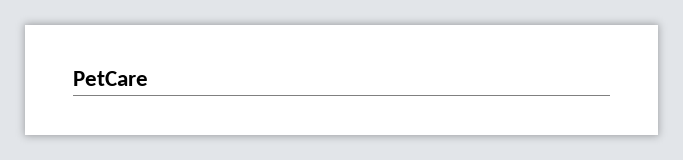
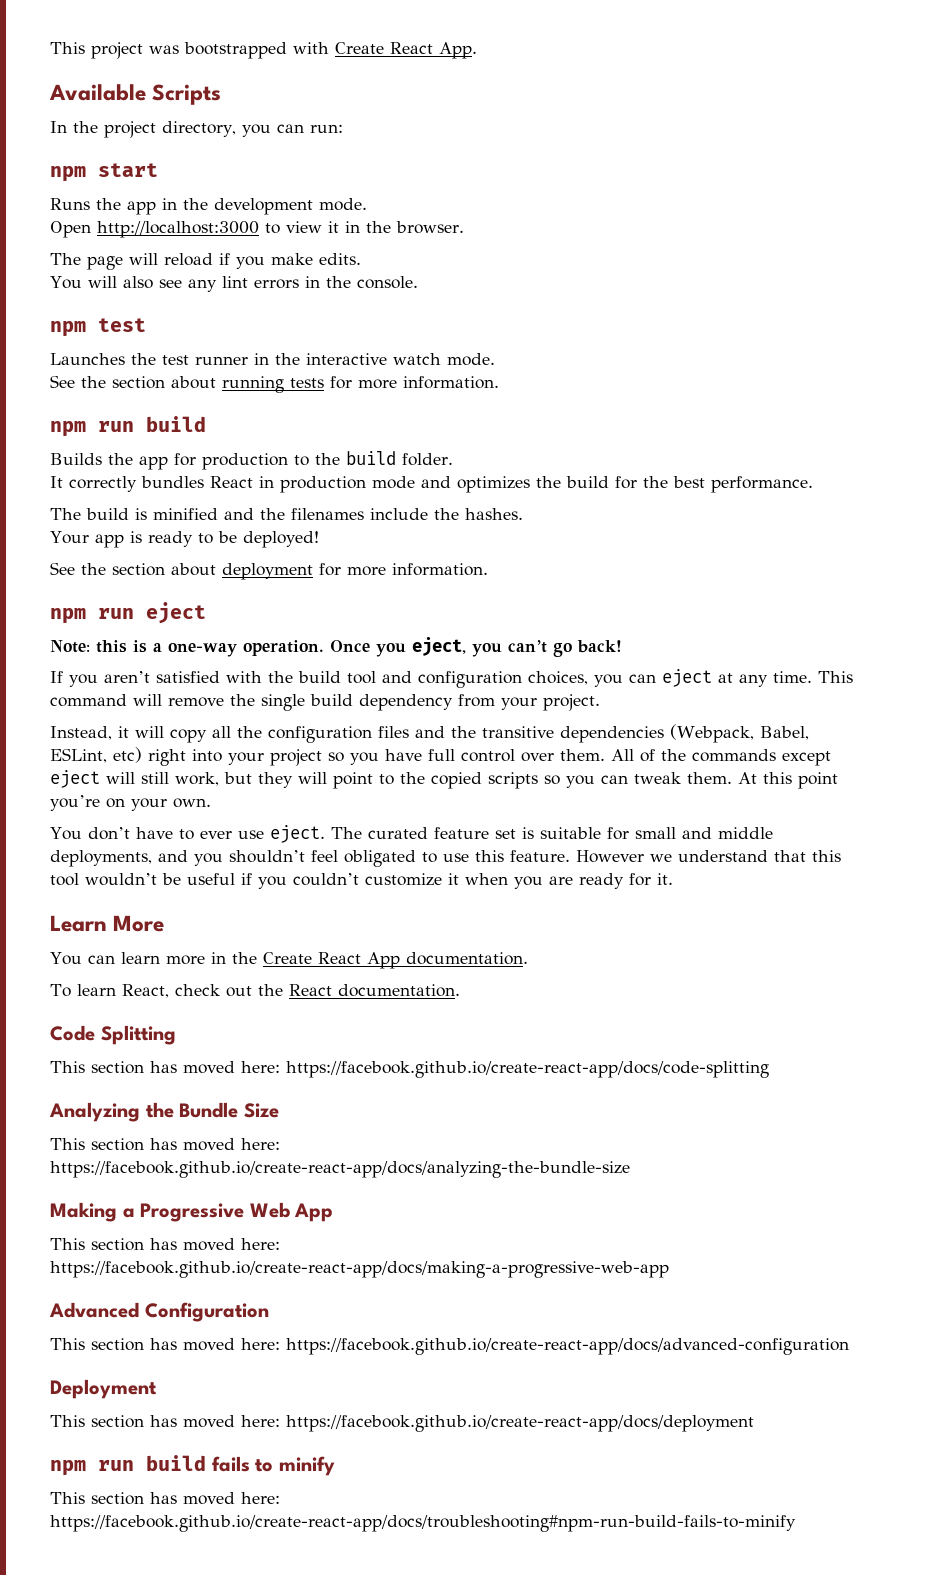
- PetCare
+ This project was bootstrapped with Create React App.
+ Available Scripts
+ In the project directory, you can run:
+ npm start
+ Runs the app in the development mode.
+ Open http://localhost:3000 to view it in the browser.
+ The page will reload if you make edits.
+ You will also see any lint errors in the console.
+ npm test
+ Launches the test runner in the interactive watch mode.
+ See the section about running tests for more information.
+ npm run build
+ Builds the app for production to the build folder.
+ It correctly bundles React in production mode and optimizes the build for the best performance.
+ The build is minified and the filenames include the hashes.
+ Your app is ready to be deployed!
+ See the section about deployment for more information.
+ npm run eject
+ Note: this is a one-way operation. Once you eject, you can’t go back!
+ If you aren’t satisfied with the build tool and configuration choices, you can eject at any time. This command will remove the single build dependency from your project.
+ Instead, it will copy all the configuration files and the transitive dependencies (Webpack, Babel, ESLint, etc) right into your project so you have full control over them. All of the commands except eject will still work, but they will point to the copied scripts so you can tweak them. At this point you’re on your own.
+ You don’t have to ever use eject. The curated feature set is suitable for small and middle deployments, and you shouldn’t feel obligated to use this feature. However we understand that this tool wouldn’t be useful if you couldn’t customize it when you are ready for it.
+ Learn More
+ You can learn more in the Create React App documentation.
+ To learn React, check out the React documentation.
+ Code Splitting
+ This section has moved here: https://facebook.github.io/create-react-app/docs/code-splitting
+ Analyzing the Bundle Size
+ This section has moved here: https://facebook.github.io/create-react-app/docs/analyzing-the-bundle-size
+ Making a Progressive Web App
+ This section has moved here: https://facebook.github.io/create-react-app/docs/making-a-progressive-web-app
+ Advanced Configuration
+ This section has moved here: https://facebook.github.io/create-react-app/docs/advanced-configuration
+ Deployment
+ This section has moved here: https://facebook.github.io/create-react-app/docs/deployment
+ npm run build fails to minify
+ This section has moved here: https://facebook.github.io/create-react-app/docs/troubleshooting#npm-run-build-fails-to-minify

